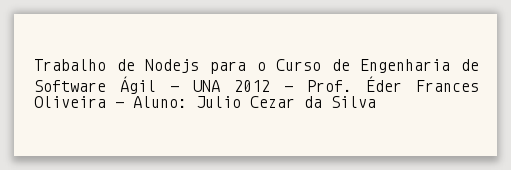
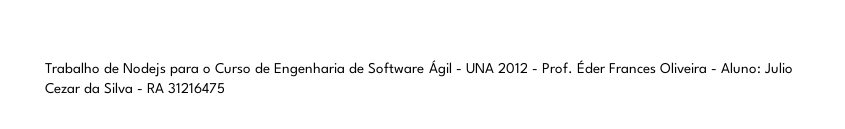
- Trabalho de Nodejs para o Curso de Engenharia de Software Ágil - UNA 2012 - Prof. Éder Frances Oliveira - Aluno: Julio Cezar da Silva
+ Trabalho de Nodejs para o Curso de Engenharia de Software Ágil - UNA 2012 - Prof. Éder Frances Oliveira - Aluno: Julio Cezar da Silva - RA 31216475

